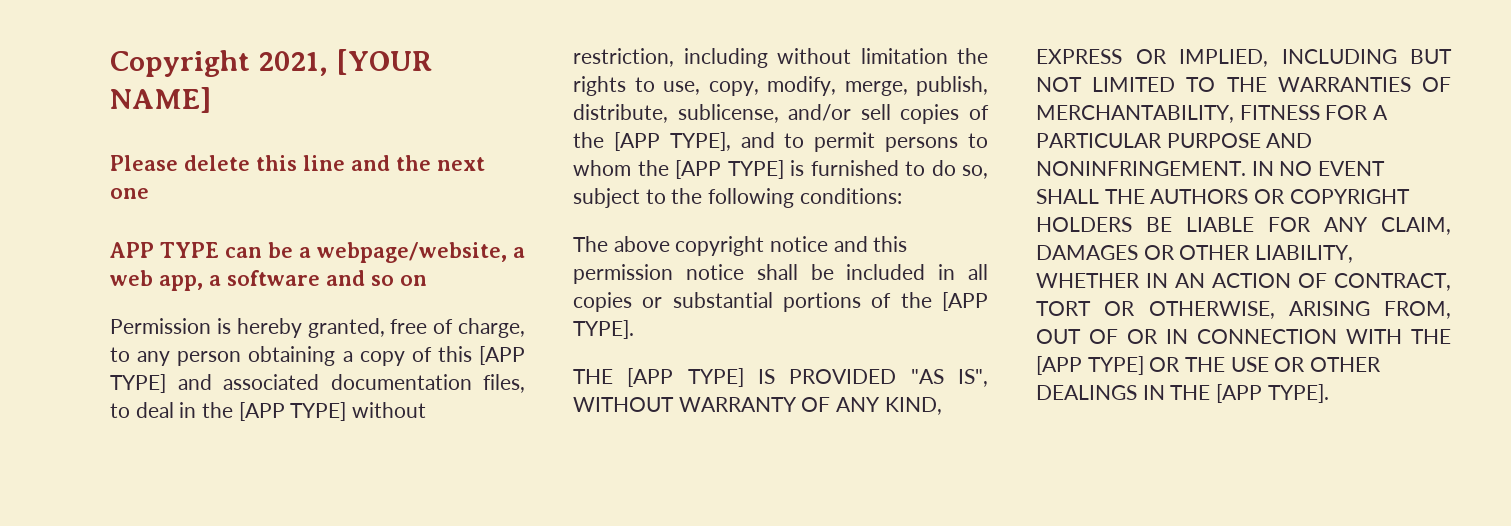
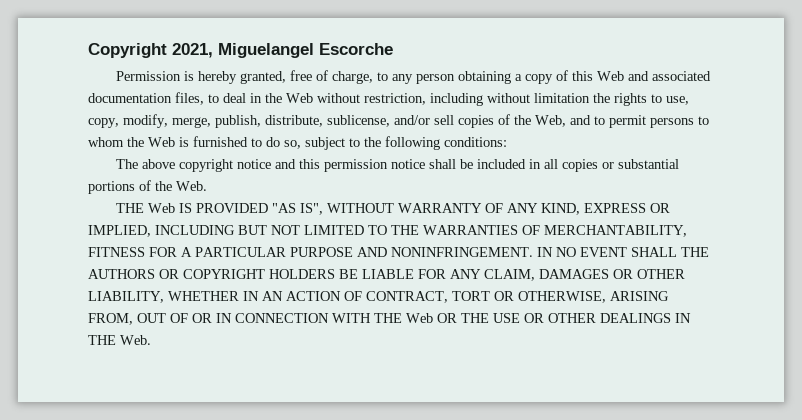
- Copyright 2021, [YOUR NAME]
- Please delete this line and the next one
- APP TYPE can be a webpage/website, a web app, a software and so on
+ Copyright 2021, Miguelangel Escorche
- Permission is hereby granted, free of charge, to any person obtaining a copy of this [APP TYPE] and associated documentation files, to deal in the [APP TYPE] without restriction, including without limitation the rights to use, copy, modify, merge, publish, distribute, sublicense, and/or sell copies of the [APP TYPE], and to permit persons to whom the [APP TYPE] is furnished to do so, subject to the following conditions:
+ Permission is hereby granted, free of charge, to any person obtaining a copy of this Web and associated documentation files, to deal in the Web without restriction, including without limitation the rights to use, copy, modify, merge, publish, distribute, sublicense, and/or sell copies of the Web, and to permit persons to whom the Web is furnished to do so, subject to the following conditions:
- The above copyright notice and this permission notice shall be included in all copies or substantial portions of the [APP TYPE].
- THE [APP TYPE] IS PROVIDED "AS IS", WITHOUT WARRANTY OF ANY KIND, EXPRESS OR IMPLIED, INCLUDING BUT NOT LIMITED TO THE WARRANTIES OF MERCHANTABILITY, FITNESS FOR A PARTICULAR PURPOSE AND NONINFRINGEMENT.
+ The above copyright notice and this permission notice shall be included in all copies or substantial portions of the Web.
+ THE Web IS PROVIDED "AS IS", WITHOUT WARRANTY OF ANY KIND, EXPRESS OR IMPLIED, INCLUDING BUT NOT LIMITED TO THE WARRANTIES OF MERCHANTABILITY, FITNESS FOR A PARTICULAR PURPOSE AND NONINFRINGEMENT.
- IN NO EVENT SHALL THE AUTHORS OR COPYRIGHT HOLDERS BE LIABLE FOR ANY CLAIM, DAMAGES OR OTHER LIABILITY, WHETHER IN AN ACTION OF CONTRACT, TORT OR OTHERWISE, ARISING FROM, OUT OF OR IN CONNECTION WITH THE [APP TYPE] OR THE USE OR OTHER DEALINGS IN THE [APP TYPE].
+ IN NO EVENT SHALL THE AUTHORS OR COPYRIGHT HOLDERS BE LIABLE FOR ANY CLAIM, DAMAGES OR OTHER LIABILITY, WHETHER IN AN ACTION OF CONTRACT, TORT OR OTHERWISE, ARISING FROM, OUT OF OR IN CONNECTION WITH THE Web OR THE USE OR OTHER DEALINGS IN THE Web.

